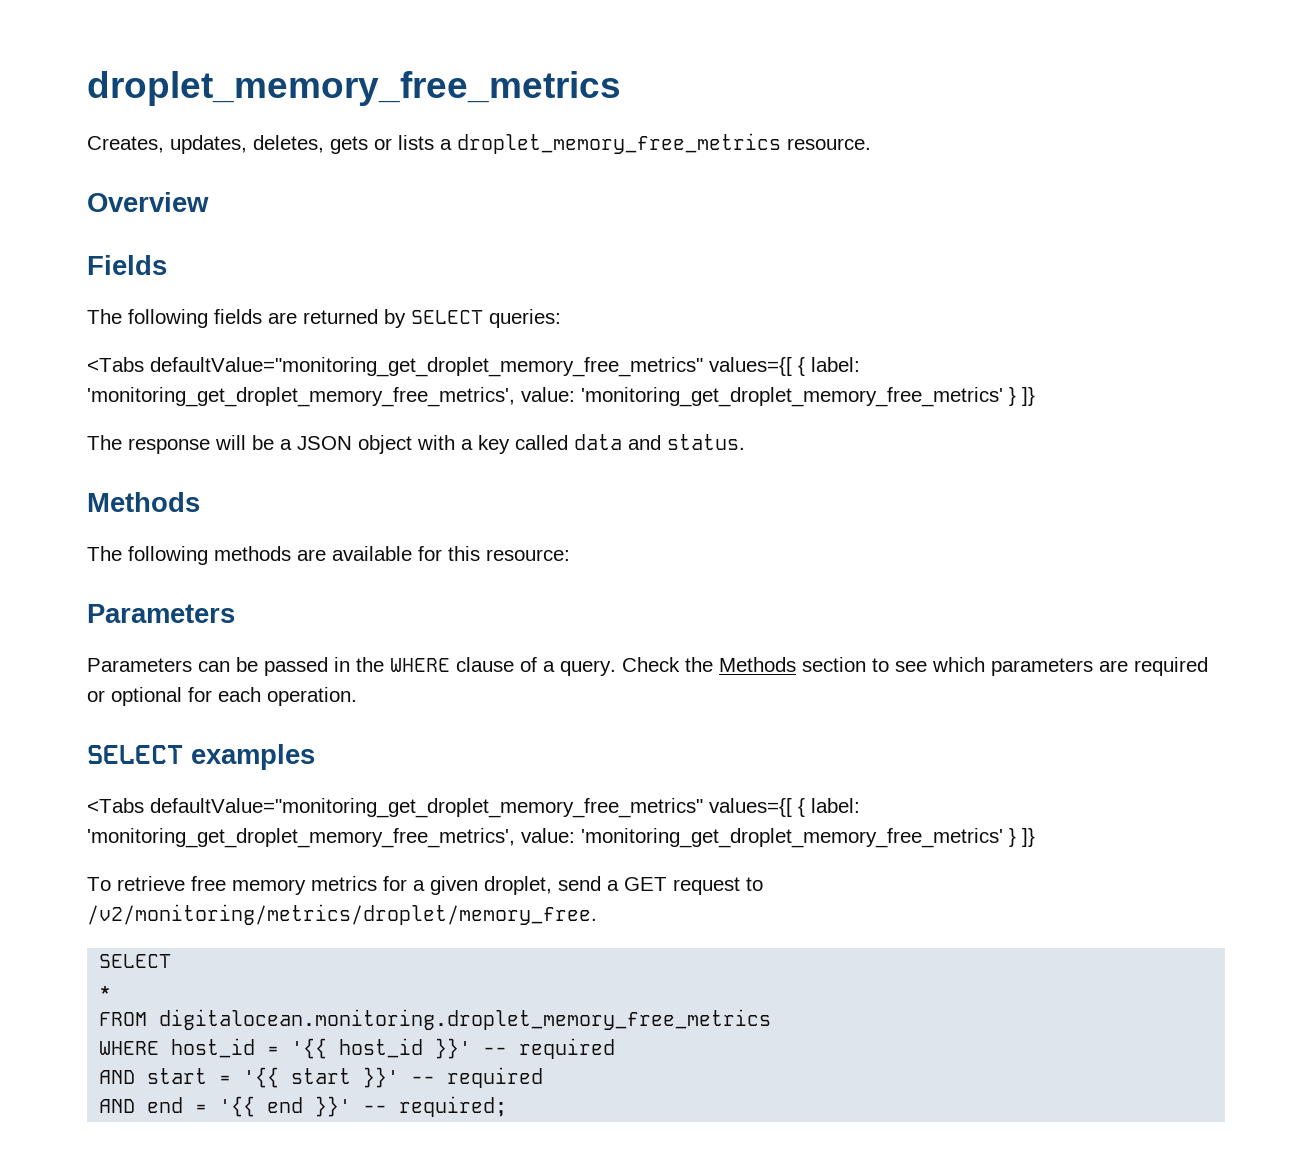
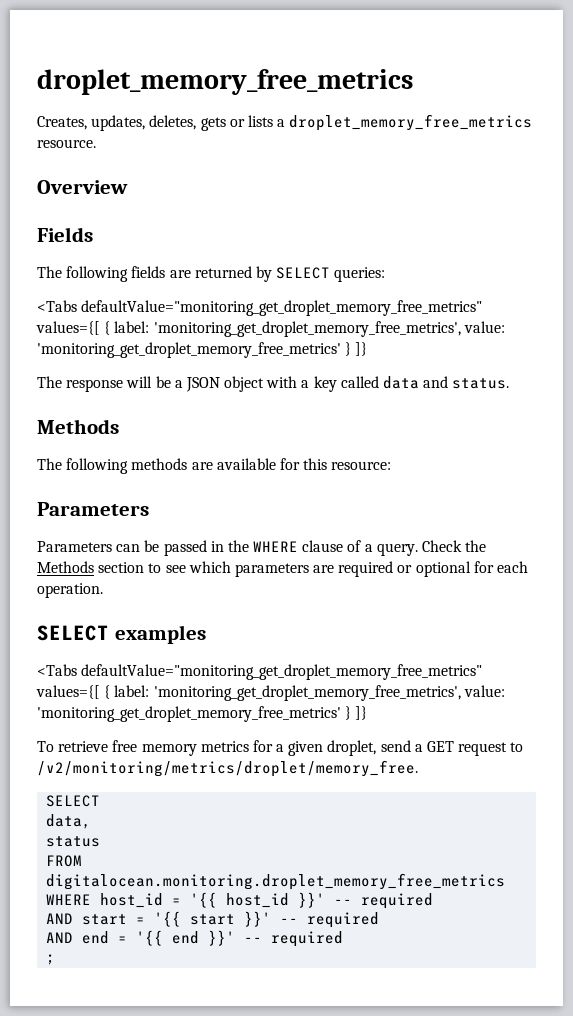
- *
+ data,
+ status
- AND end = '{{ end }}' -- required;
+ AND end = '{{ end }}' -- required
+ ;

